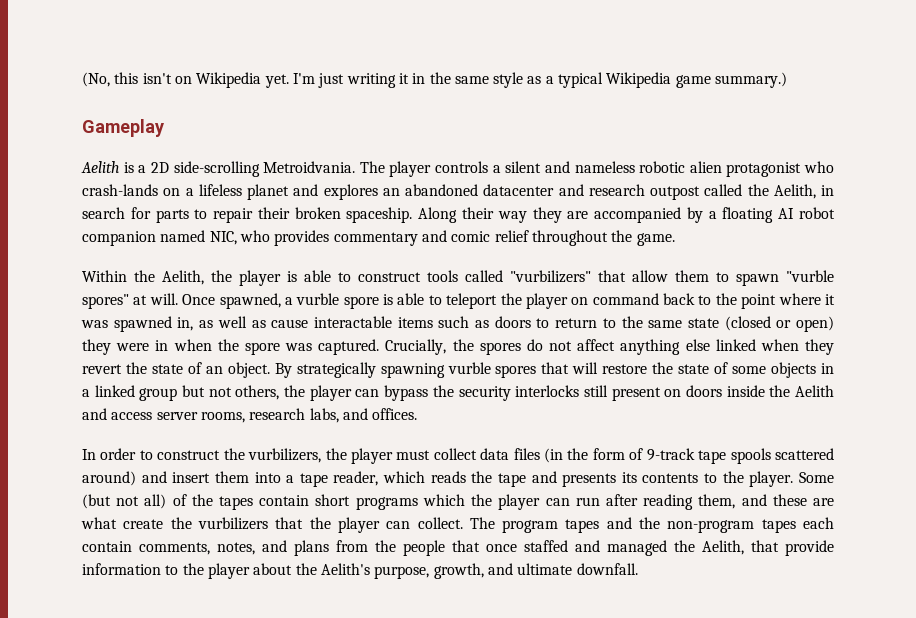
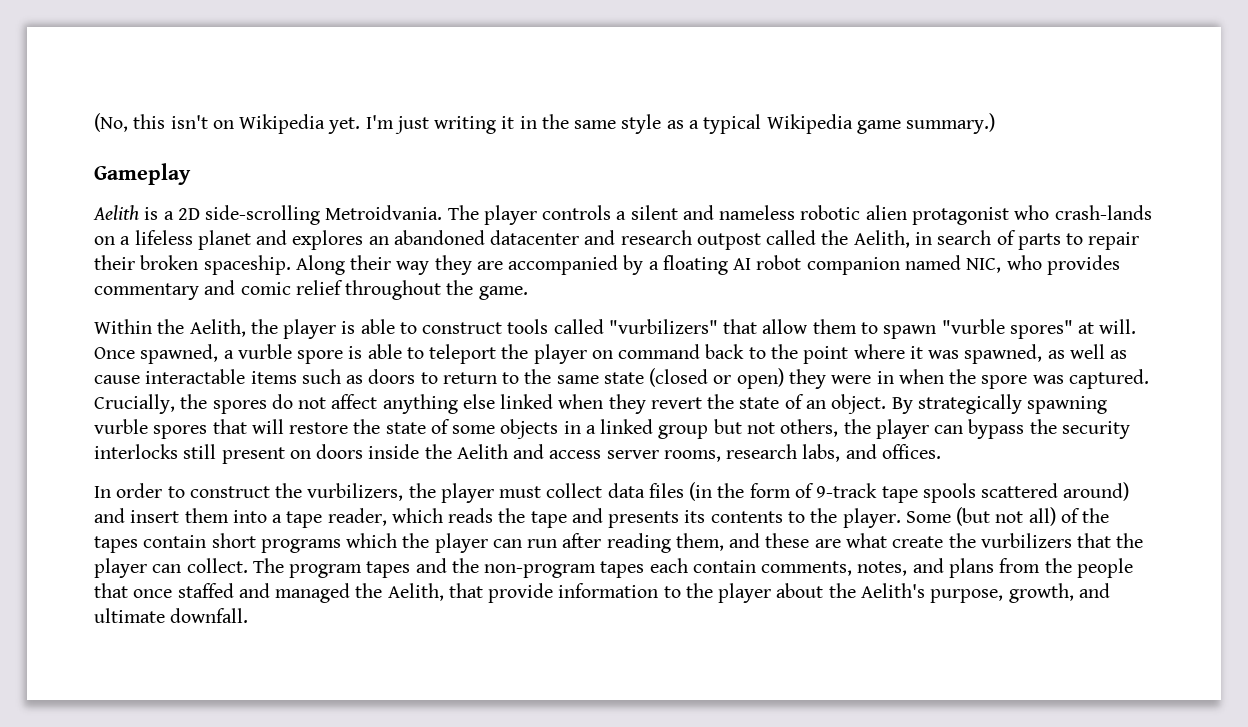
- The player controls a silent and nameless robotic alien protagonist who crash-lands on a lifeless planet and explores an abandoned datacenter and research outpost called the Aelith, in search for parts to repair their broken spaceship.
+ The player controls a silent and nameless robotic alien protagonist who crash-lands on a lifeless planet and explores an abandoned datacenter and research outpost called the Aelith, in search of parts to repair their broken spaceship.
- Once spawned, a vurble spore is able to teleport the player on command back to the point where it was spawned in, as well as cause interactable items such as doors to return to the same state (closed or open) they were in when the spore was captured.
+ Once spawned, a vurble spore is able to teleport the player on command back to the point where it was spawned, as well as cause interactable items such as doors to return to the same state (closed or open) they were in when the spore was captured.

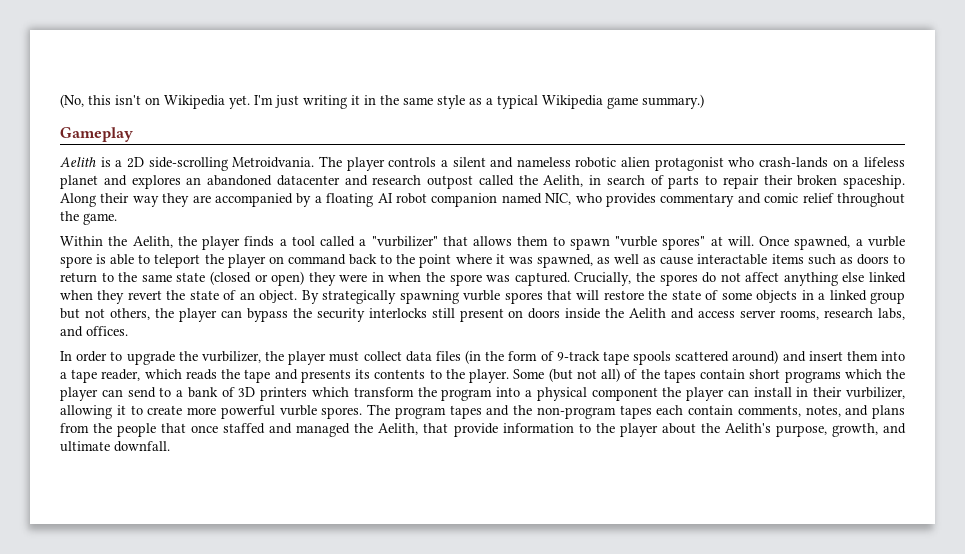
- Within the Aelith, the player is able to construct tools called "vurbilizers" that allow them to spawn "vurble spores" at will.
+ Within the Aelith, the player finds a tool called a "vurbilizer" that allows them to spawn "vurble spores" at will.
- In order to construct the vurbilizers, the player must collect data files (in the form of 9-track tape spools scattered around) and insert them into a tape reader, which reads the tape and presents its contents to the player.
+ In order to upgrade the vurbilizer, the player must collect data files (in the form of 9-track tape spools scattered around) and insert them into a tape reader, which reads the tape and presents its contents to the player.
- Some (but not all) of the tapes contain short programs which the player can run after reading them, and these are what create the vurbilizers that the player can collect.
+ Some (but not all) of the tapes contain short programs which the player can send to a bank of 3D printers which transform the program into a physical component the player can install in their vurbilizer, allowing it to create more powerful vurble spores.

